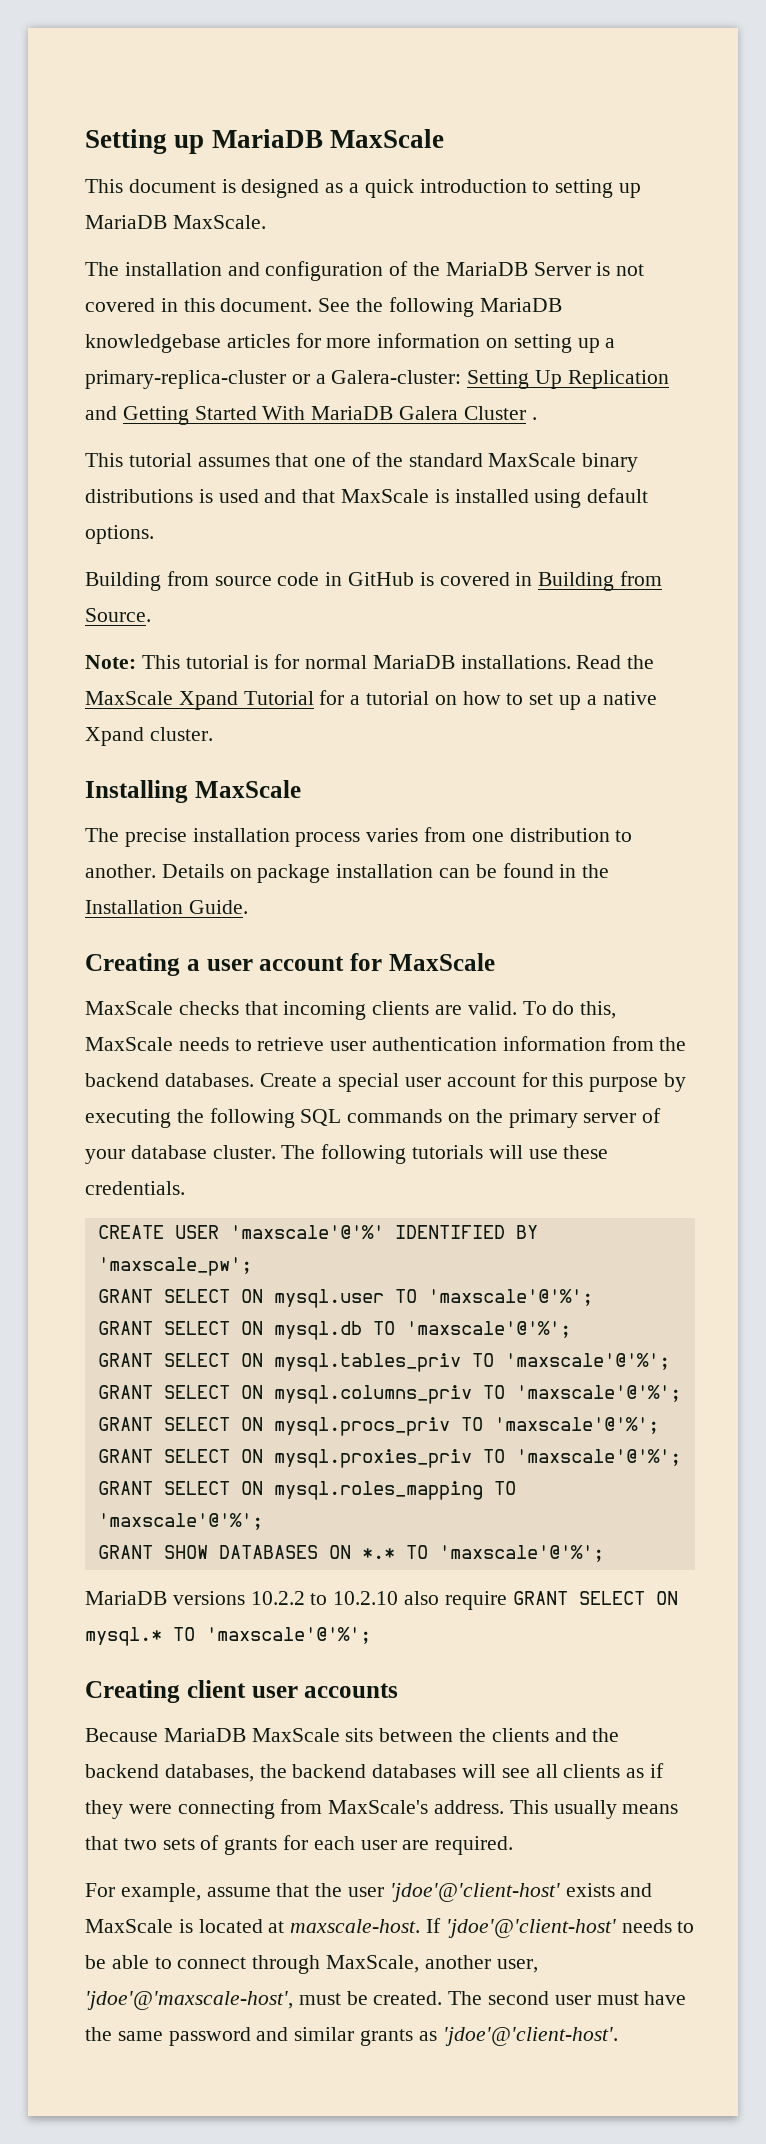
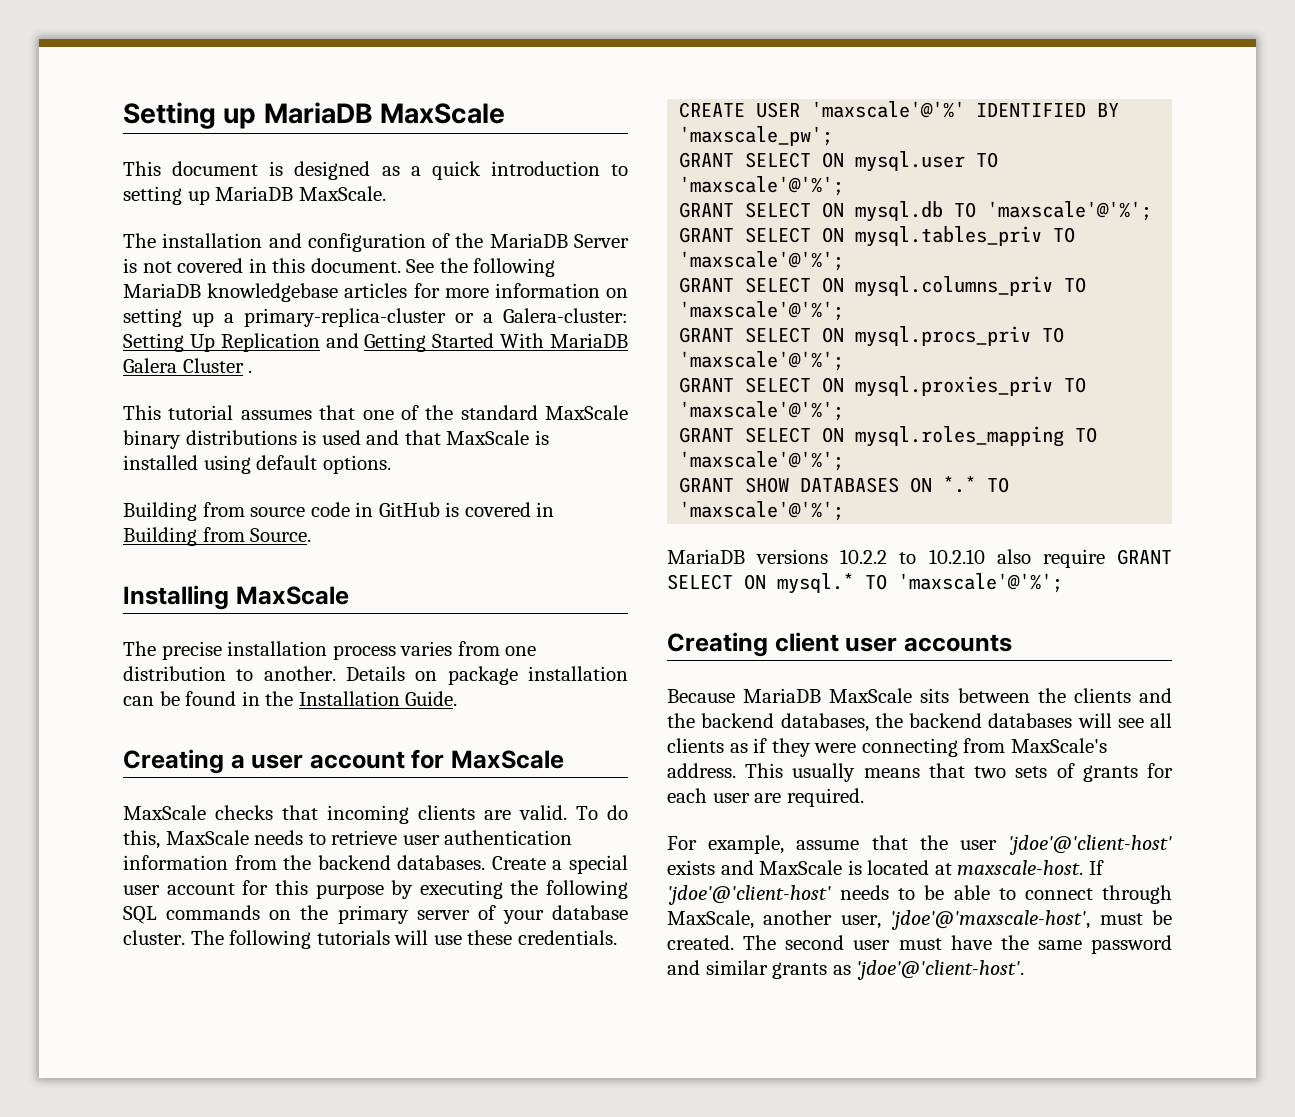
- Note: This tutorial is for normal MariaDB installations. Read the MaxScale Xpand Tutorial for a tutorial on how to set up a native Xpand cluster.

